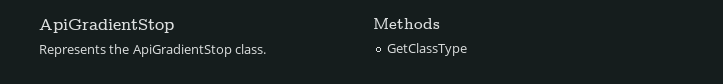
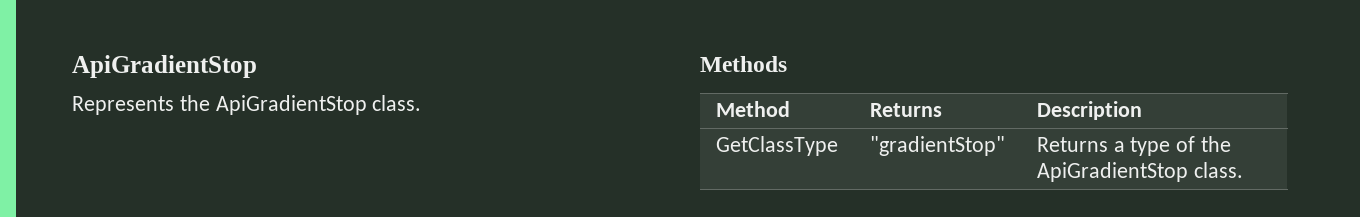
- GetClassType
+ Method | Returns | Description
+ GetClassType | "gradientStop" | Returns a type of the ApiGradientStop class.

